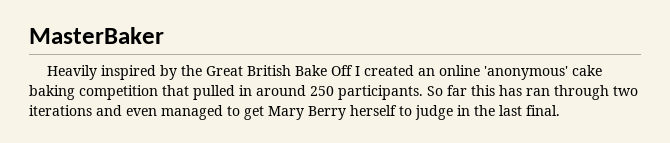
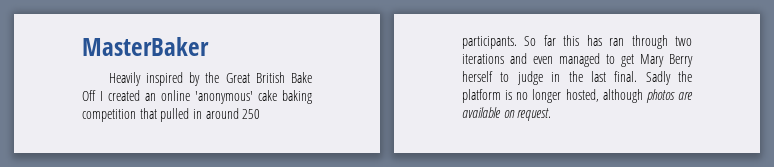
+ Sadly the platform is no longer hosted, although photos are available on request.

